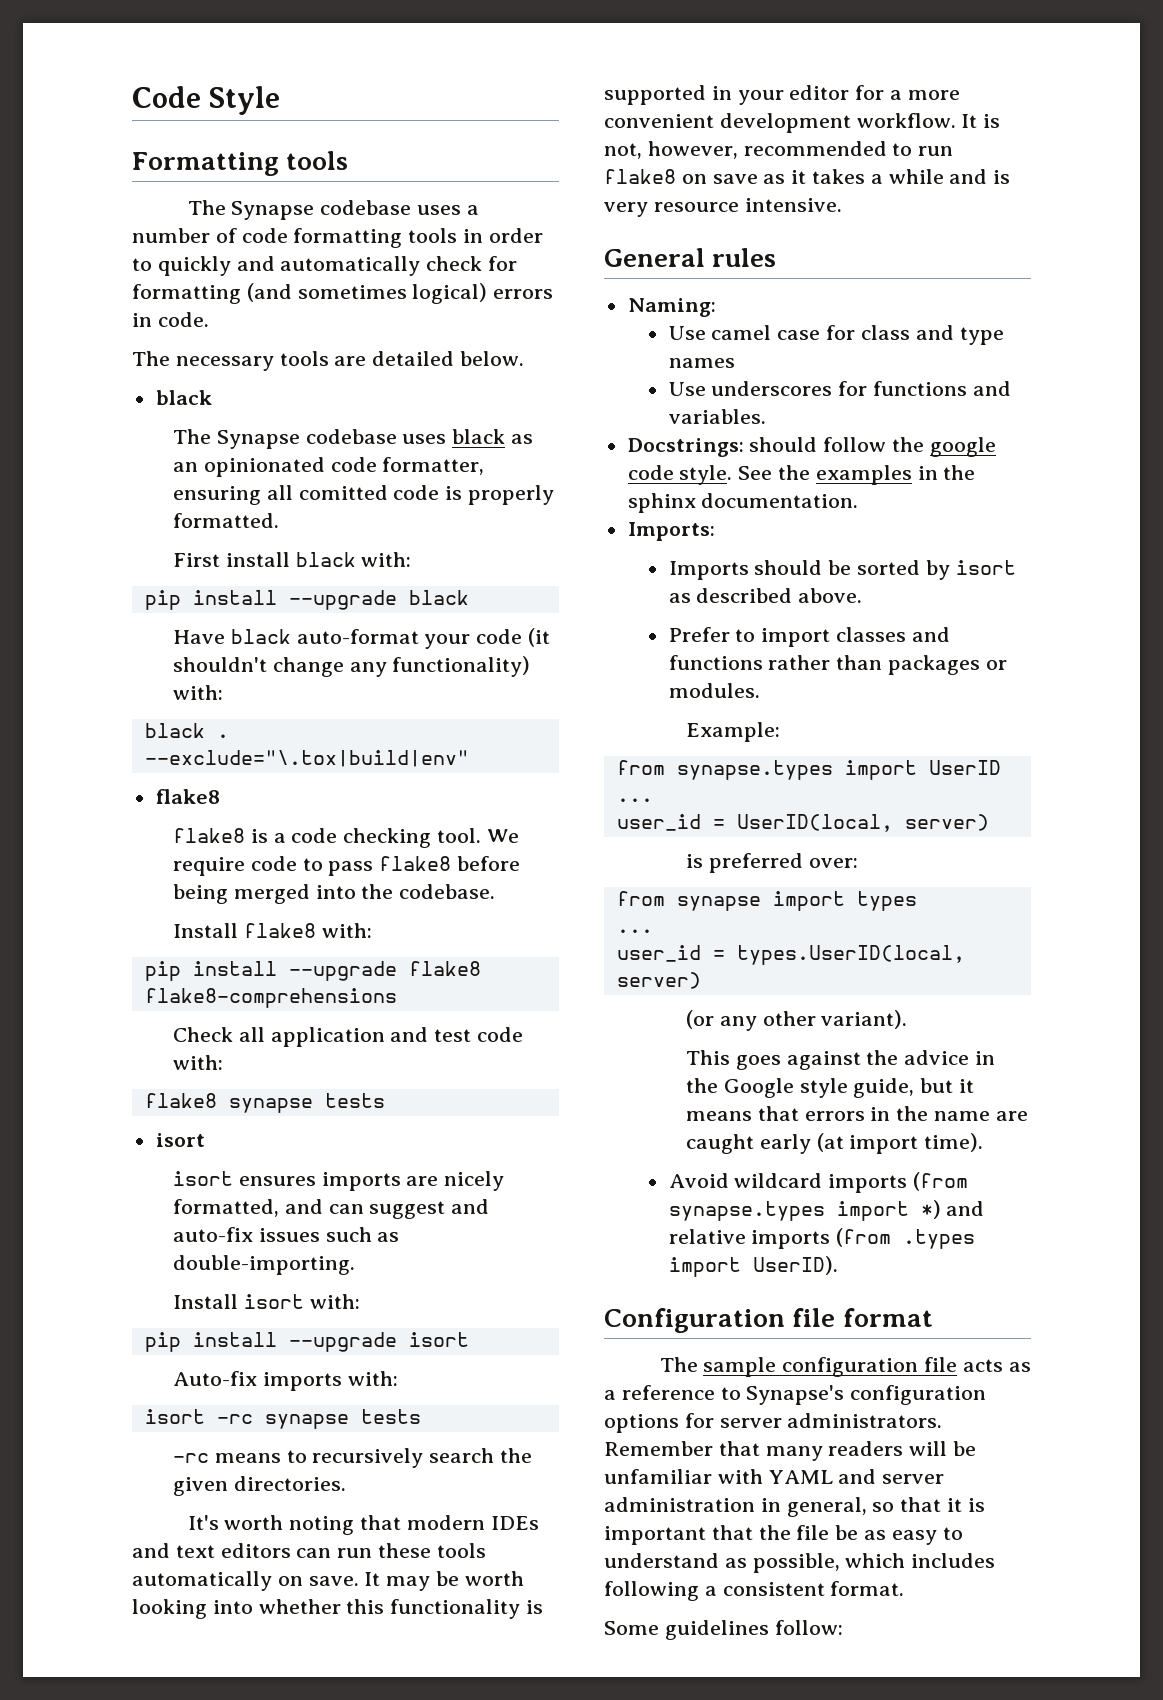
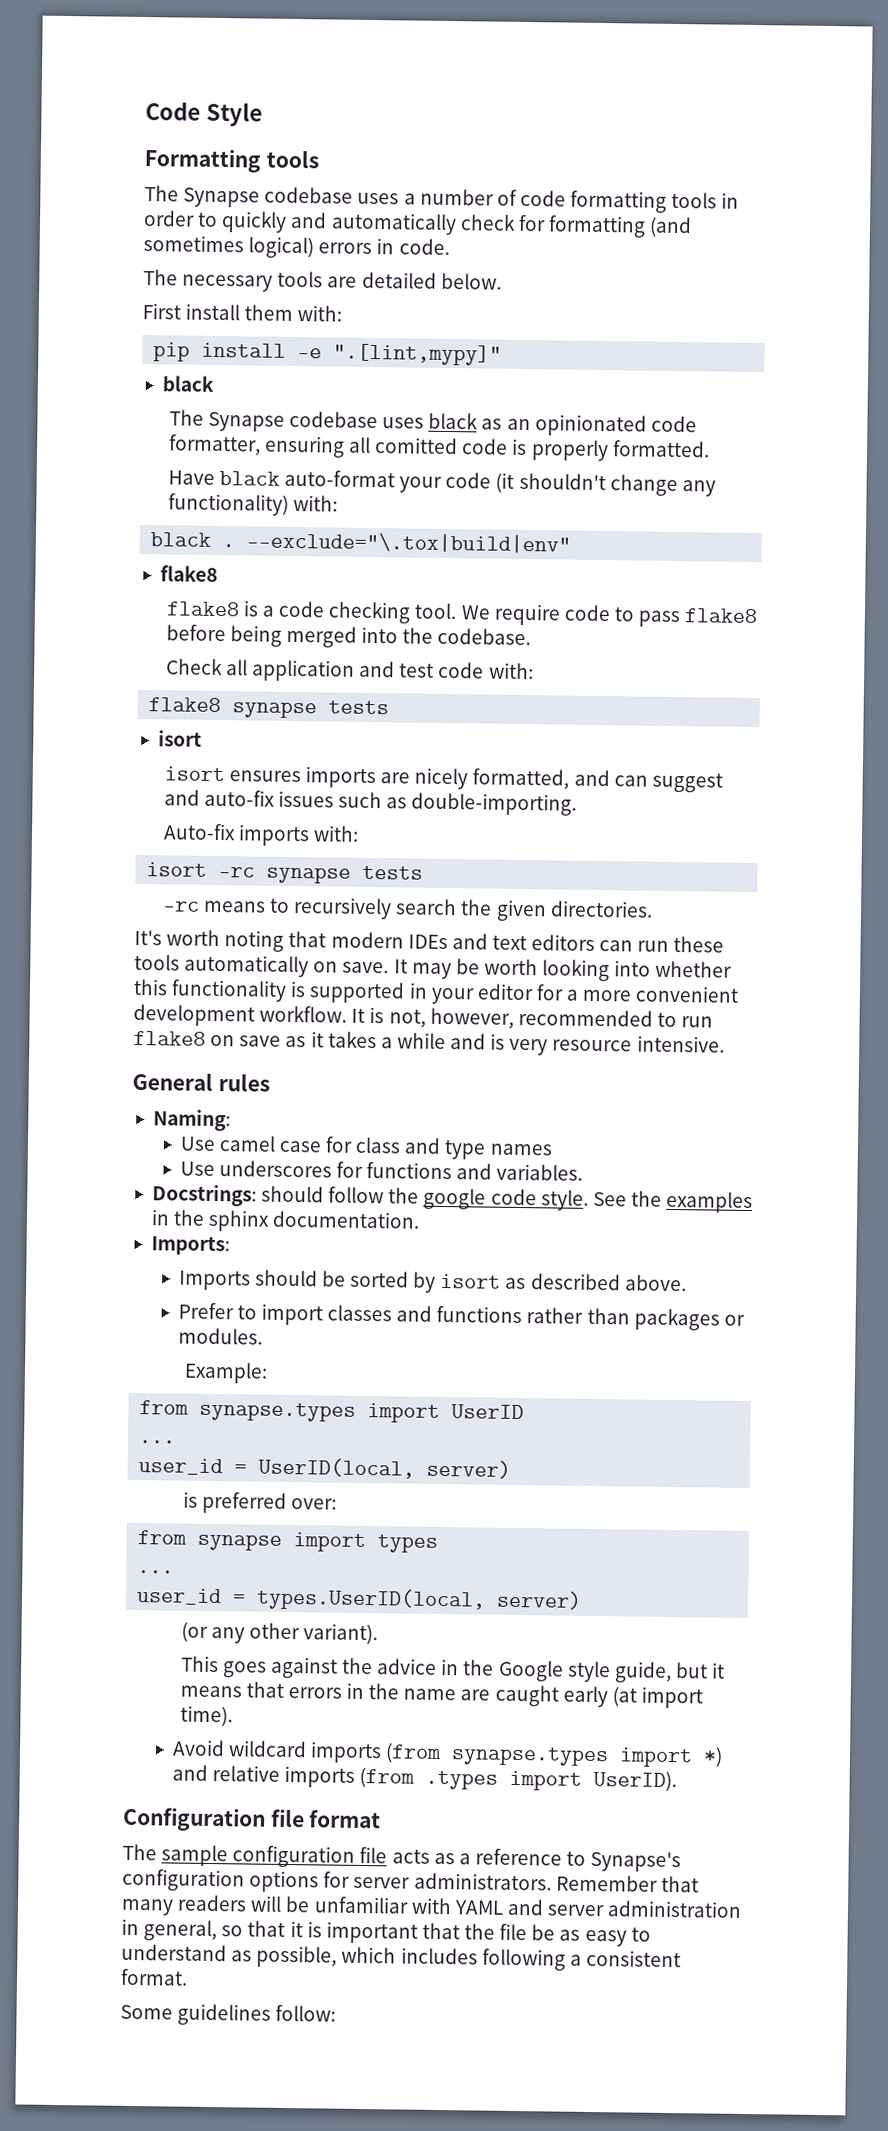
+ First install them with:
+ pip install -e ".[lint,mypy]"
- First install black with:
- pip install --upgrade black
- Install flake8 with:
- pip install --upgrade flake8 flake8-comprehensions
- Install isort with:
- pip install --upgrade isort

